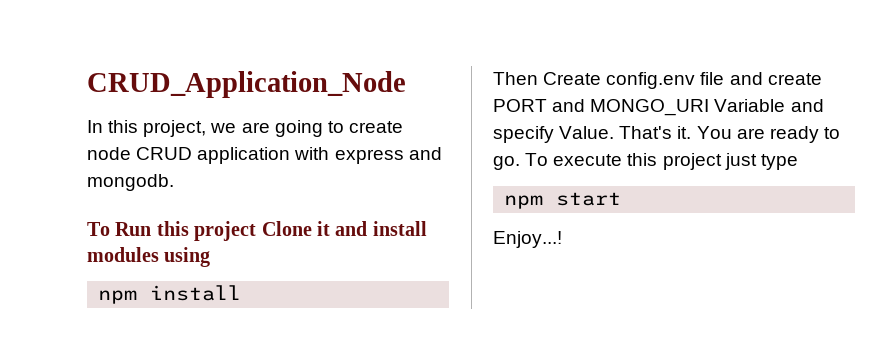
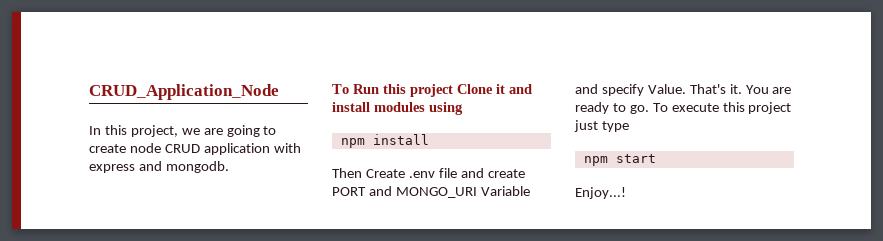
- Then Create config.env file and create PORT and MONGO_URI Variable and specify Value.
+ Then Create .env file and create PORT and MONGO_URI Variable and specify Value.

